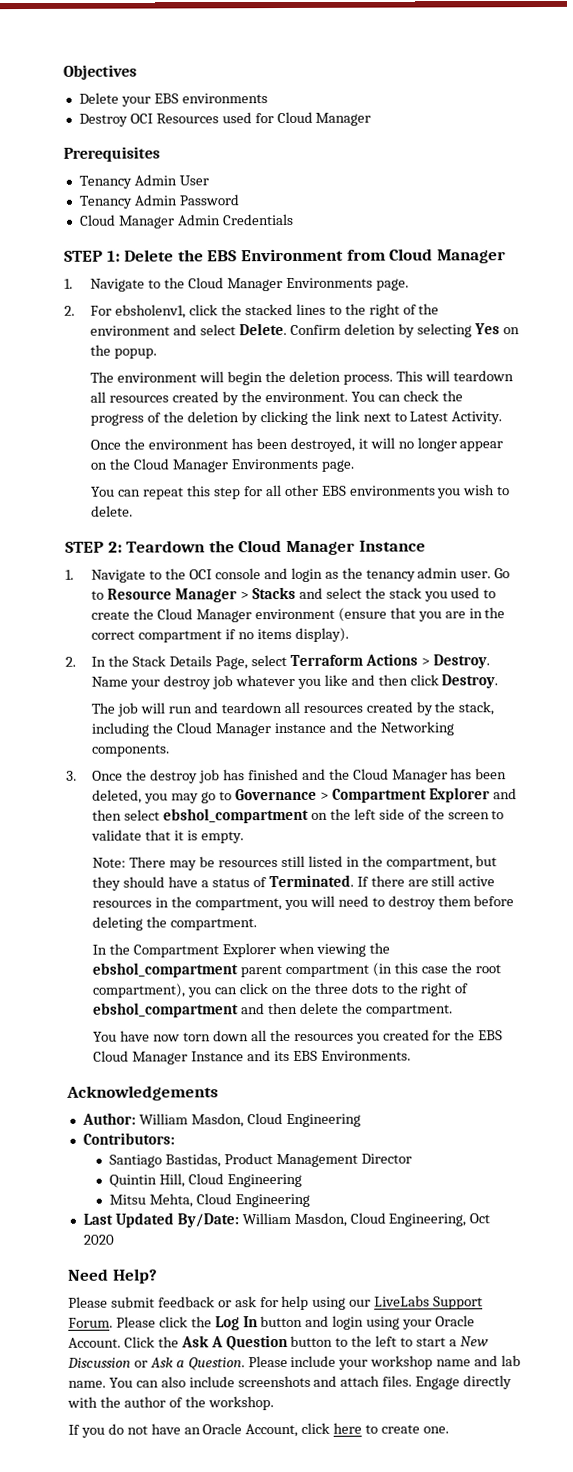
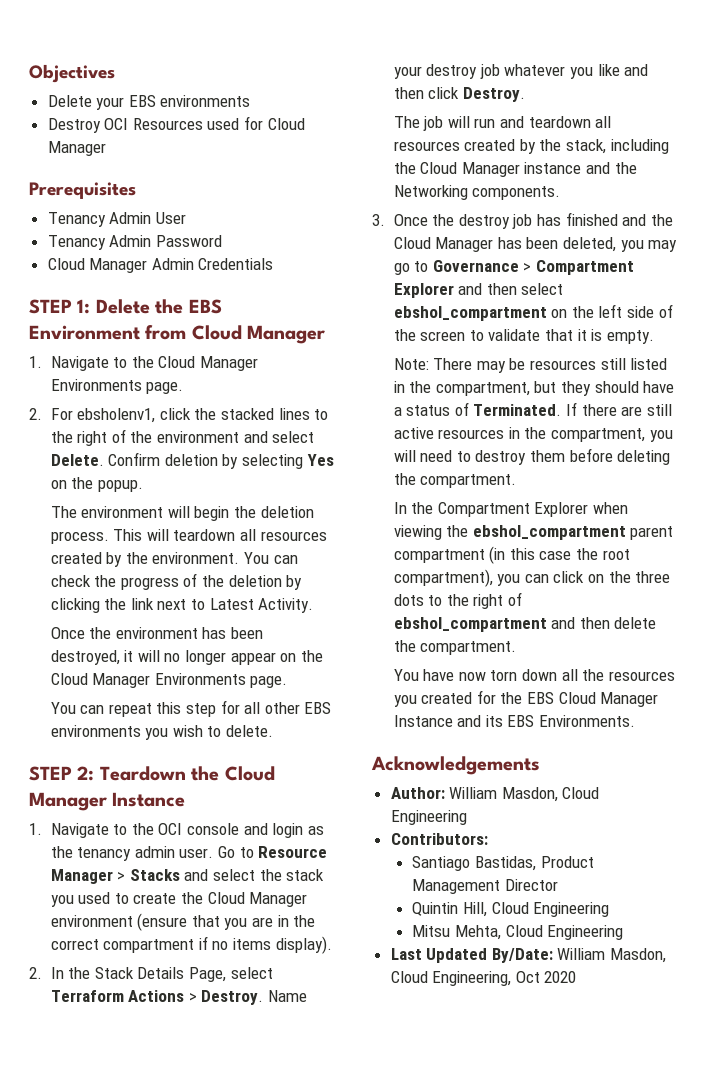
- Need Help?
- Please submit feedback or ask for help using our LiveLabs Support Forum. Please click the Log In button and login using your Oracle Account. Click the Ask A Question button to the left to start a New Discussion or Ask a Question. Please include your workshop name and lab name. You can also include screenshots and attach files. Engage directly with the author of the workshop.
- If you do not have an Oracle Account, click here to create one.

